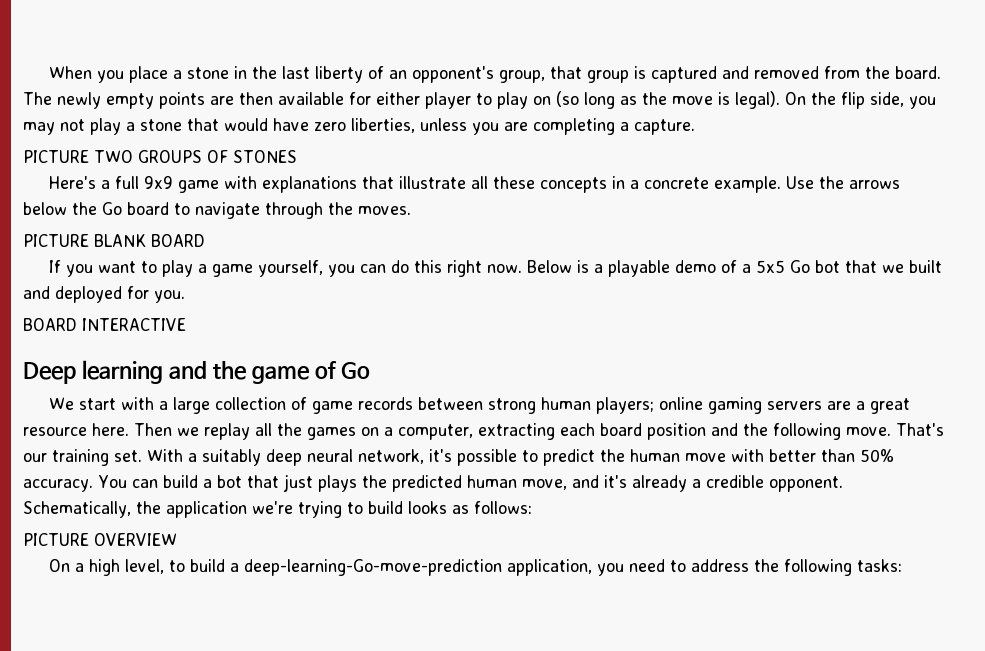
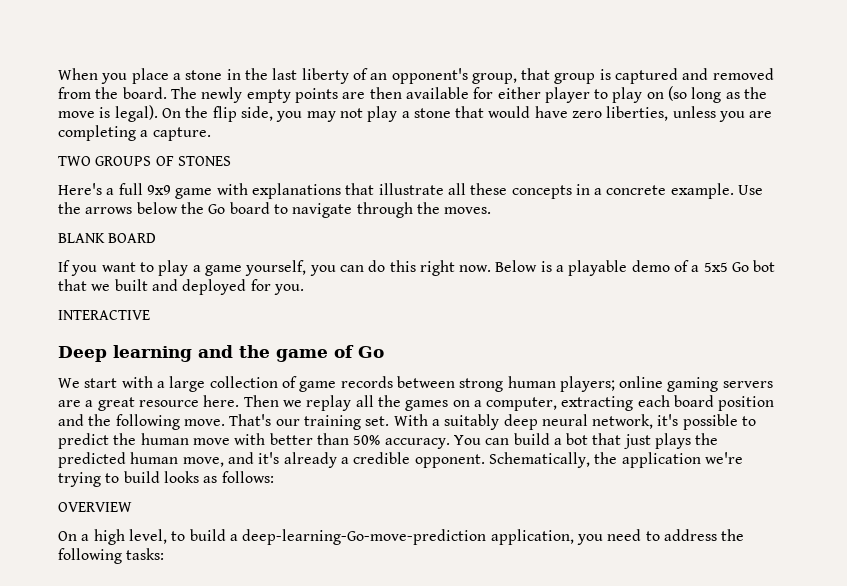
- PICTURE TWO GROUPS OF STONES
+ TWO GROUPS OF STONES
- PICTURE BLANK BOARD
+ BLANK BOARD
- BOARD INTERACTIVE
+ INTERACTIVE
- PICTURE OVERVIEW
+ OVERVIEW

